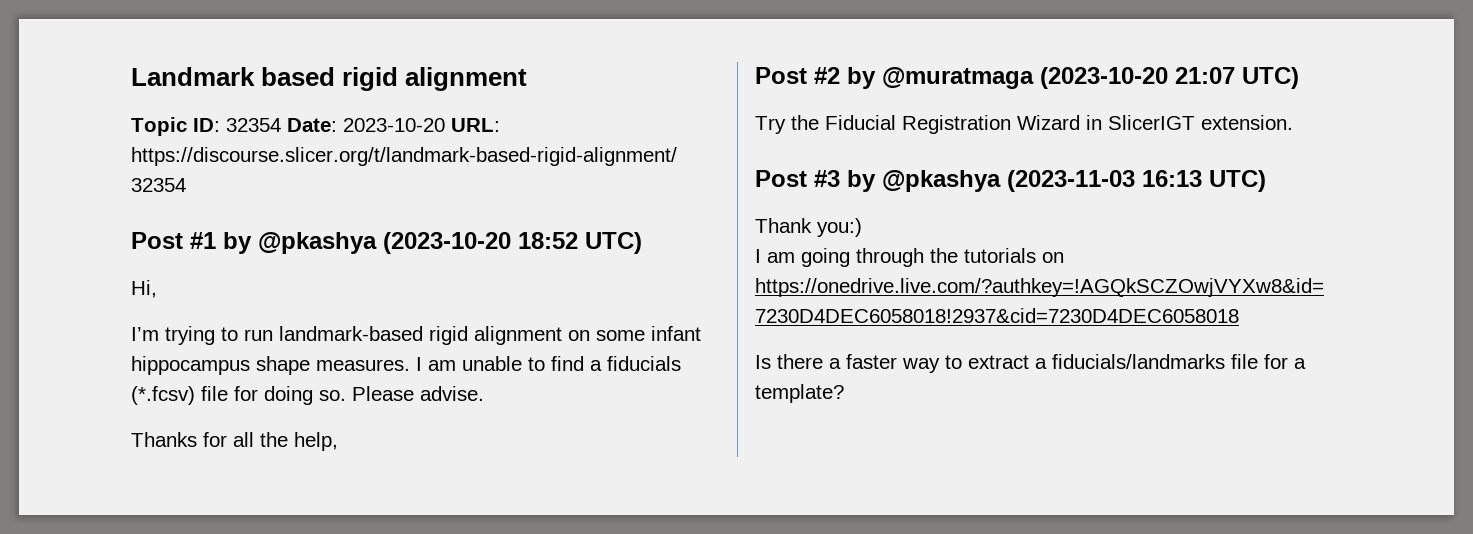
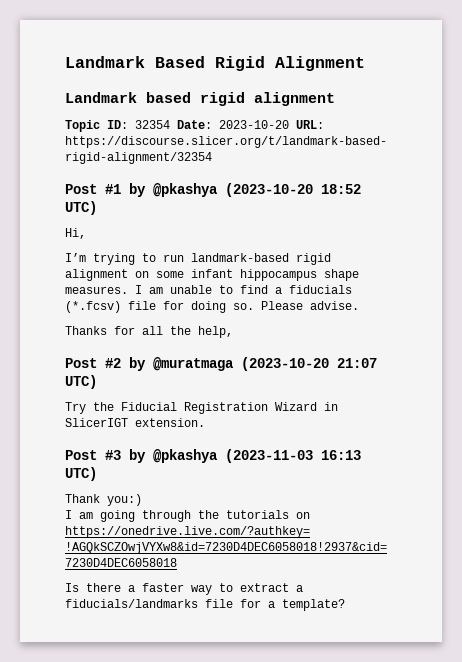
+ Landmark Based Rigid Alignment

